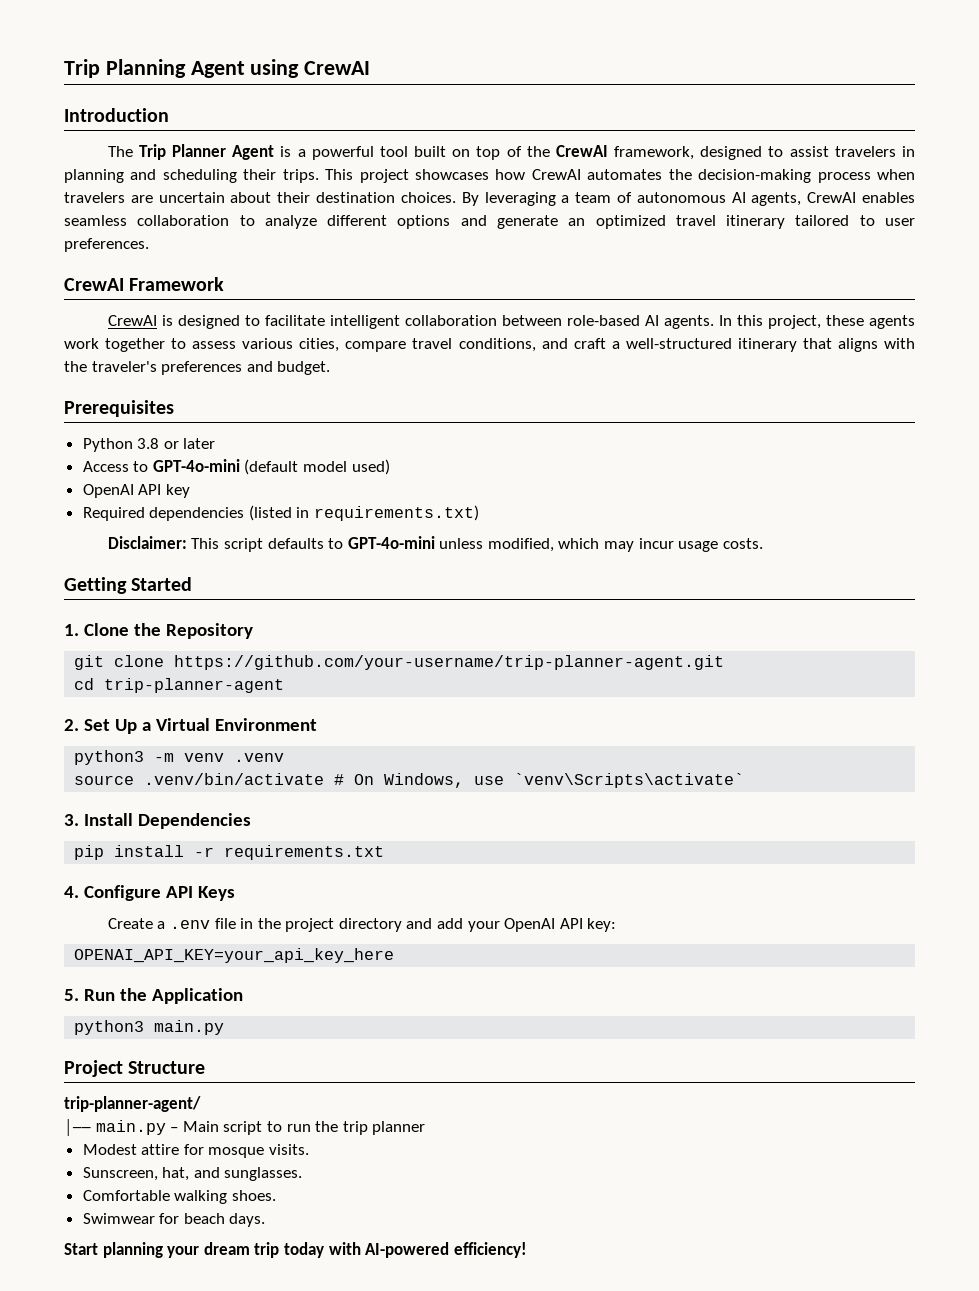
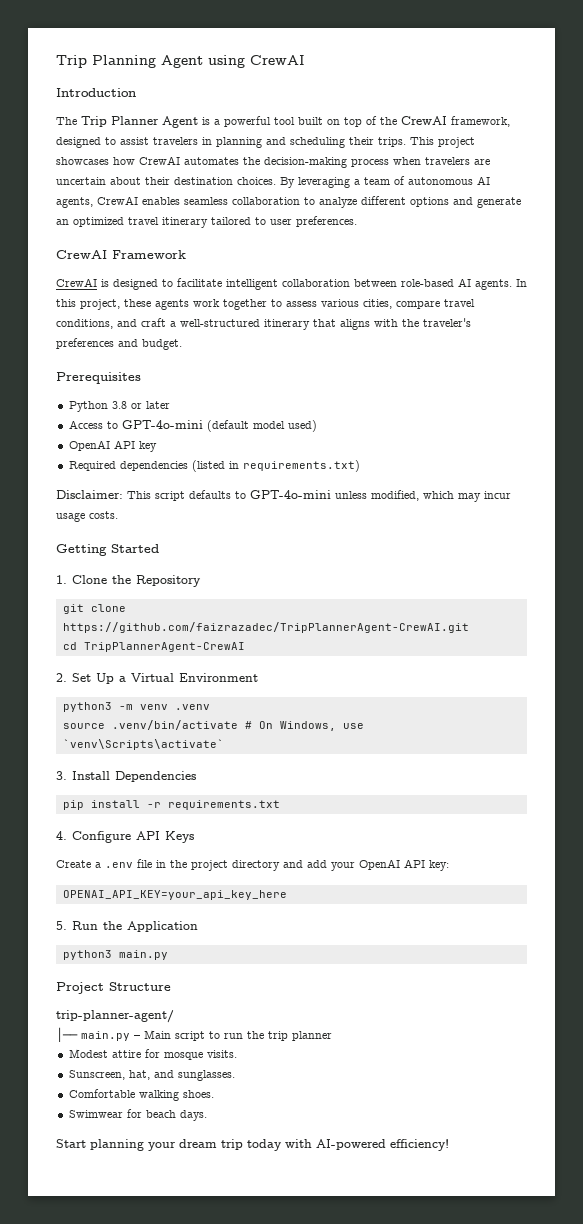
- git clone https://github.com/your-username/trip-planner-agent.git
+ git clone https://github.com/faizrazadec/TripPlannerAgent-CrewAI.git
- cd trip-planner-agent
+ cd TripPlannerAgent-CrewAI

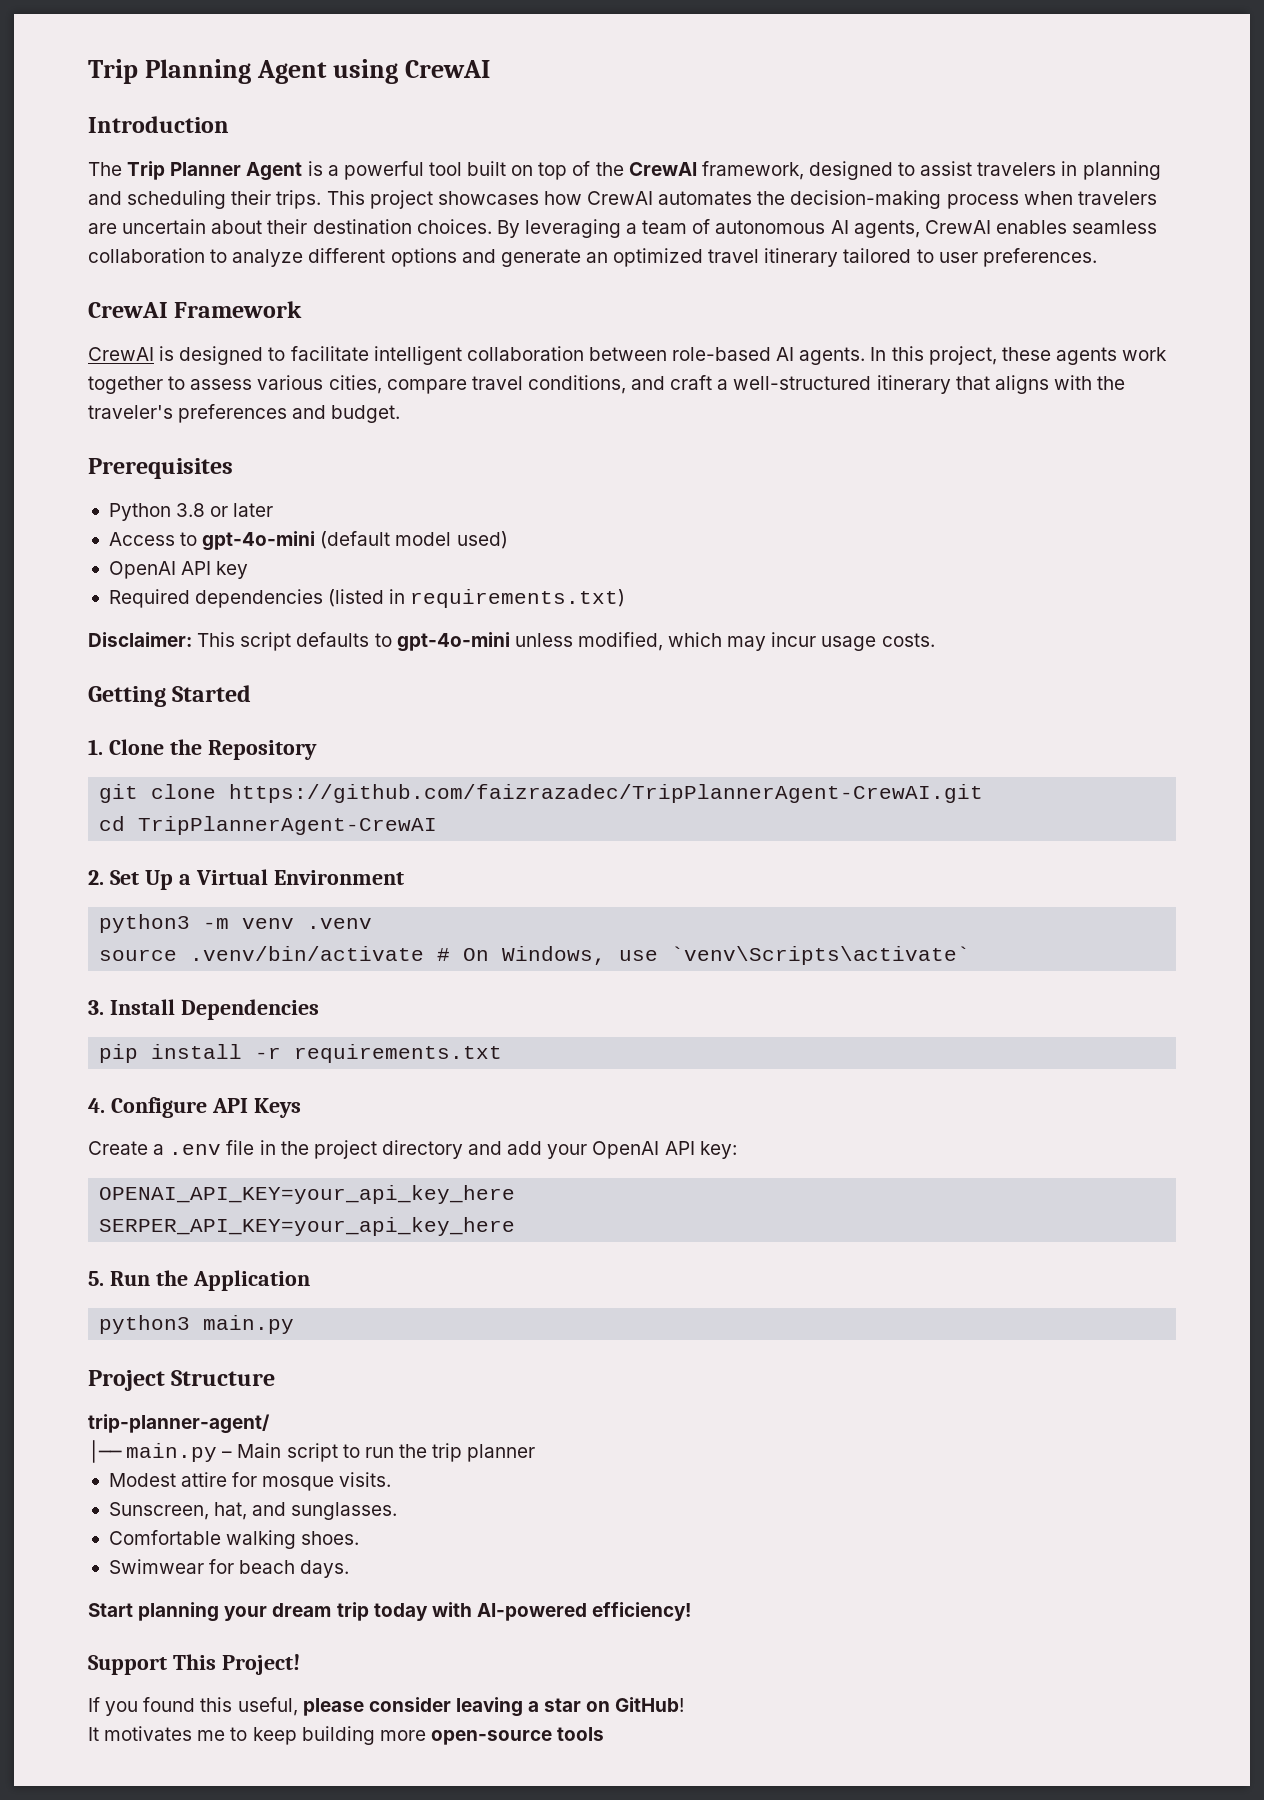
- Access to GPT-4o-mini (default model used)
+ Access to gpt-4o-mini (default model used)
- Disclaimer: This script defaults to GPT-4o-mini unless modified, which may incur usage costs.
+ Disclaimer: This script defaults to gpt-4o-mini unless modified, which may incur usage costs.
+ SERPER_API_KEY=your_api_key_here
+ Support This Project!
+ If you found this useful, please consider leaving a star on GitHub!
+ It motivates me to keep building more open-source tools

